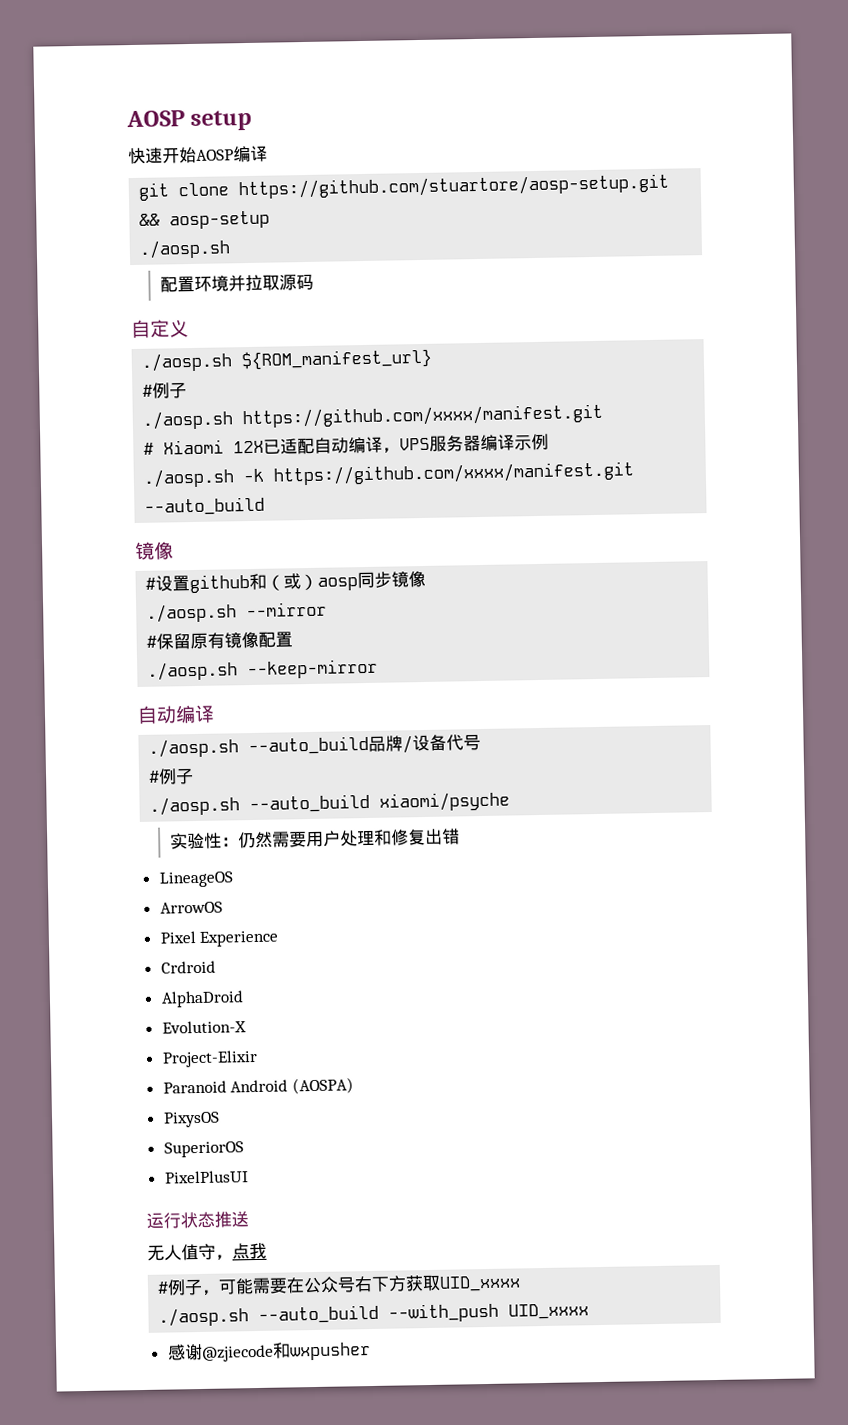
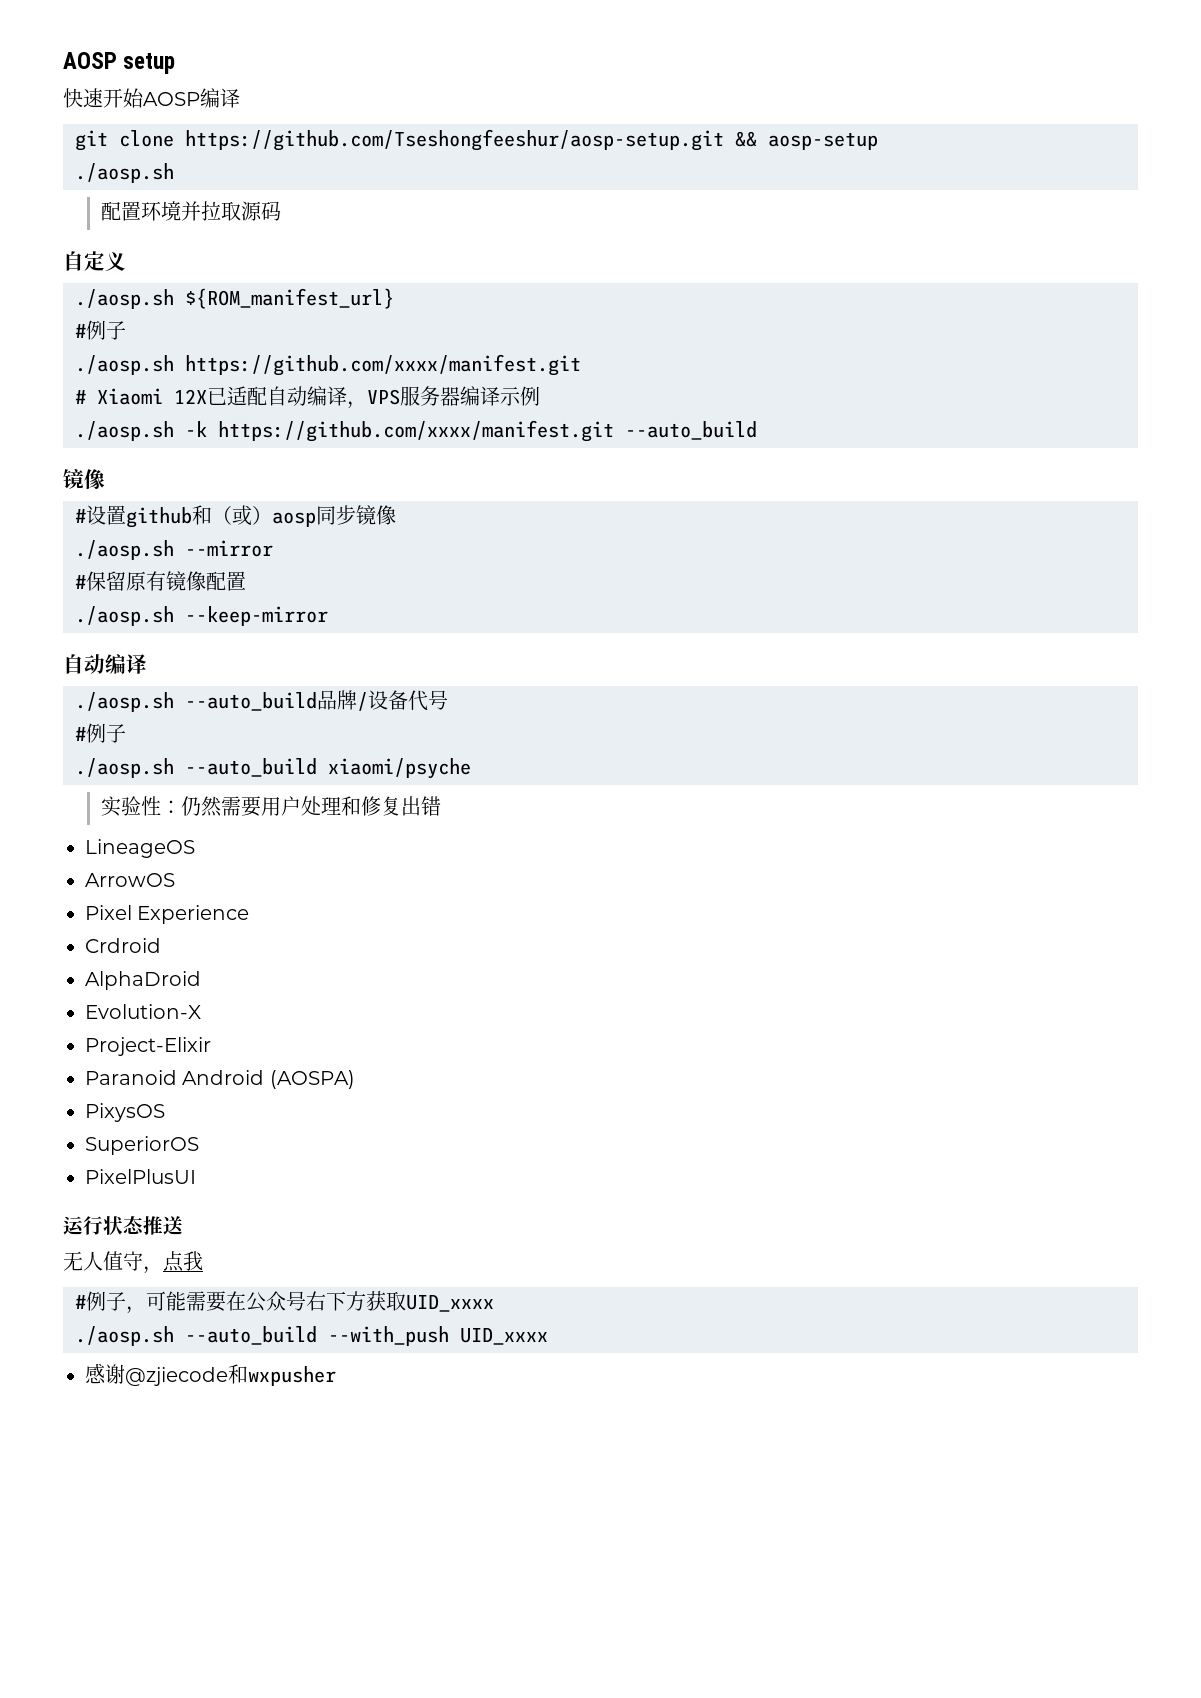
- git clone https://github.com/stuartore/aosp-setup.git && aosp-setup
+ git clone https://github.com/Tseshongfeeshur/aosp-setup.git && aosp-setup

